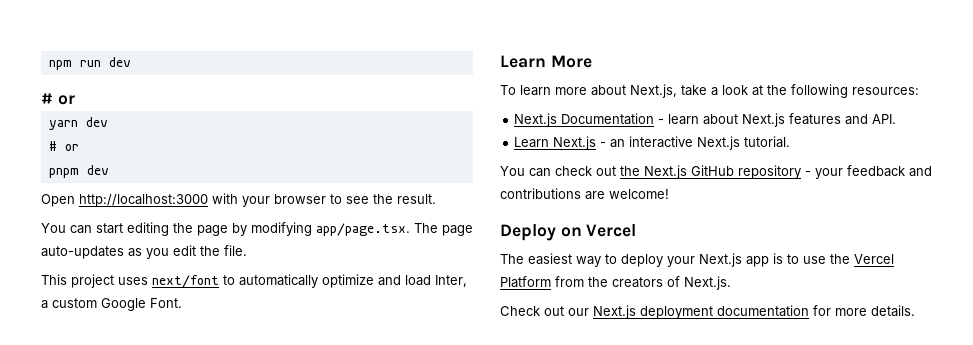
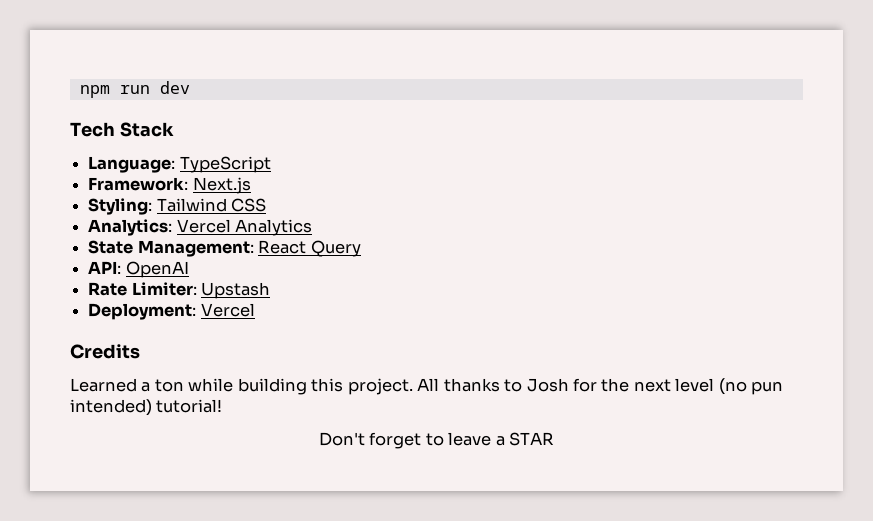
  npm run dev
- # or
- yarn dev
- # or
- pnpm dev
- Open http://localhost:3000 with your browser to see the result.
- You can start editing the page by modifying app/page.tsx. The page auto-updates as you edit the file.
- This project uses next/font to automatically optimize and load Inter, a custom Google Font.
- Learn More
- To learn more about Next.js, take a look at the following resources:
- Next.js Documentation - learn about Next.js features and API.
- Learn Next.js - an interactive Next.js tutorial.
- You can check out the Next.js GitHub repository - your feedback and contributions are welcome!
- Deploy on Vercel
- The easiest way to deploy your Next.js app is to use the Vercel Platform from the creators of Next.js.
- Check out our Next.js deployment documentation for more details.
+ Tech Stack
+ Language: TypeScript
+ Framework: Next.js
+ Styling: Tailwind CSS
+ Analytics: Vercel Analytics
+ State Management: React Query
+ API: OpenAI
+ Rate Limiter: Upstash
+ Deployment: Vercel
+ Credits
+ Learned a ton while building this project. All thanks to Josh for the next level (no pun intended) tutorial!
+ Don't forget to leave a STAR

